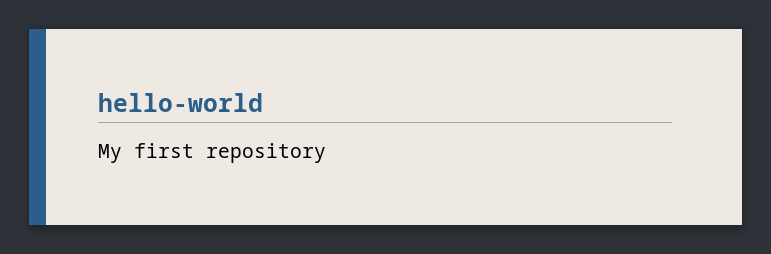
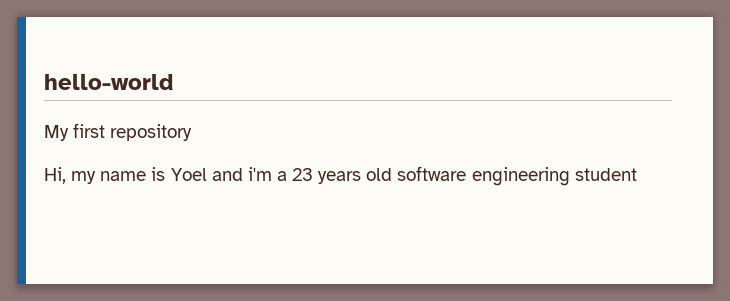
+ Hi, my name is Yoel and i'm a 23 years old software engineering student

